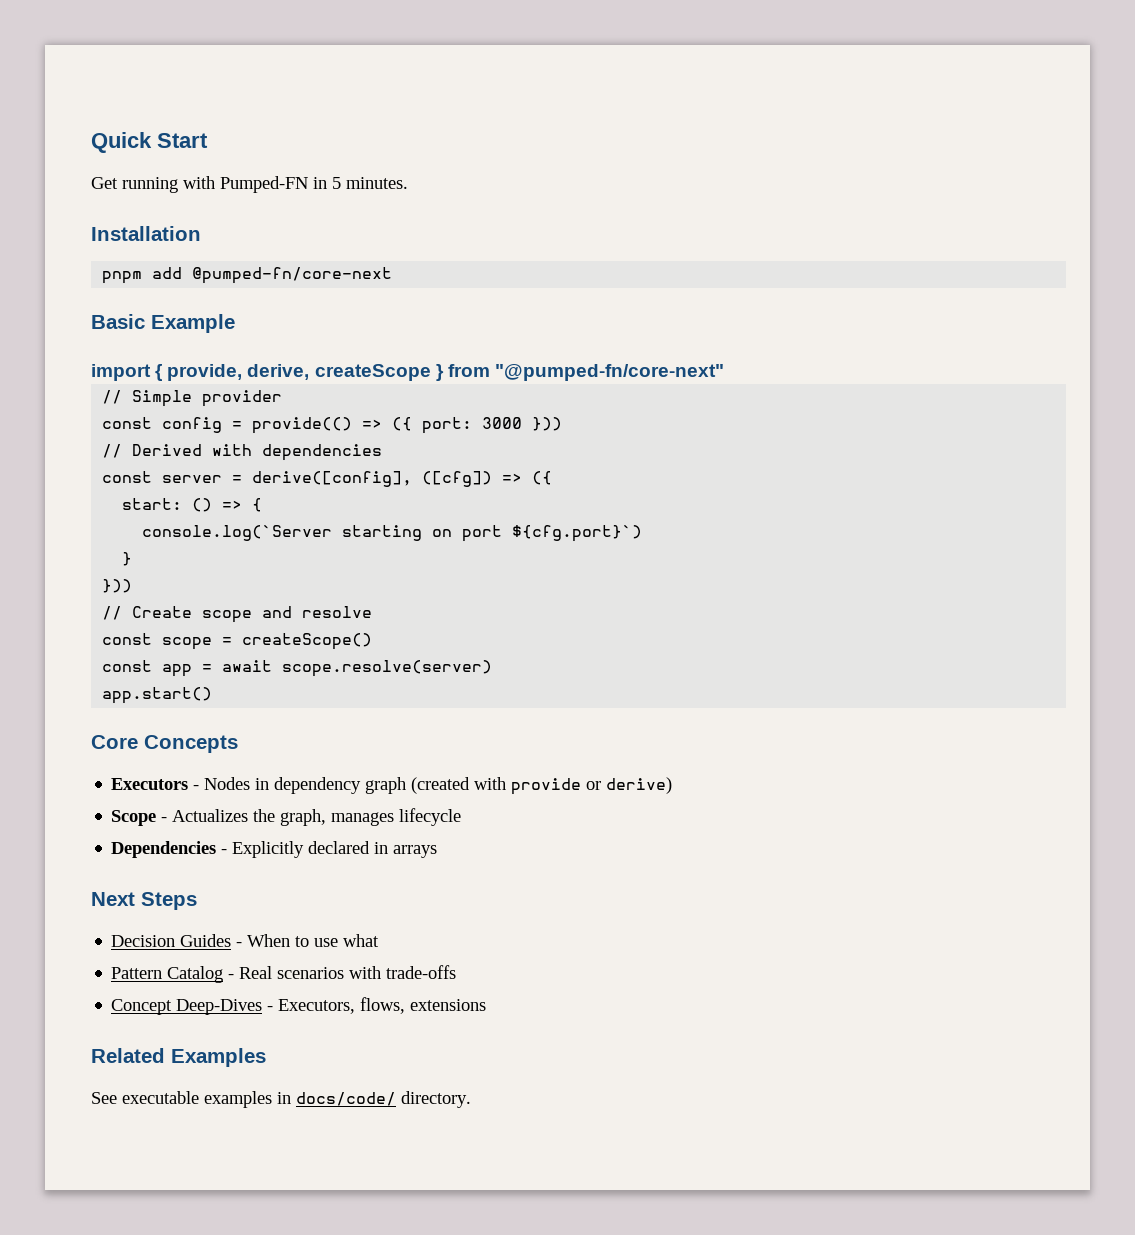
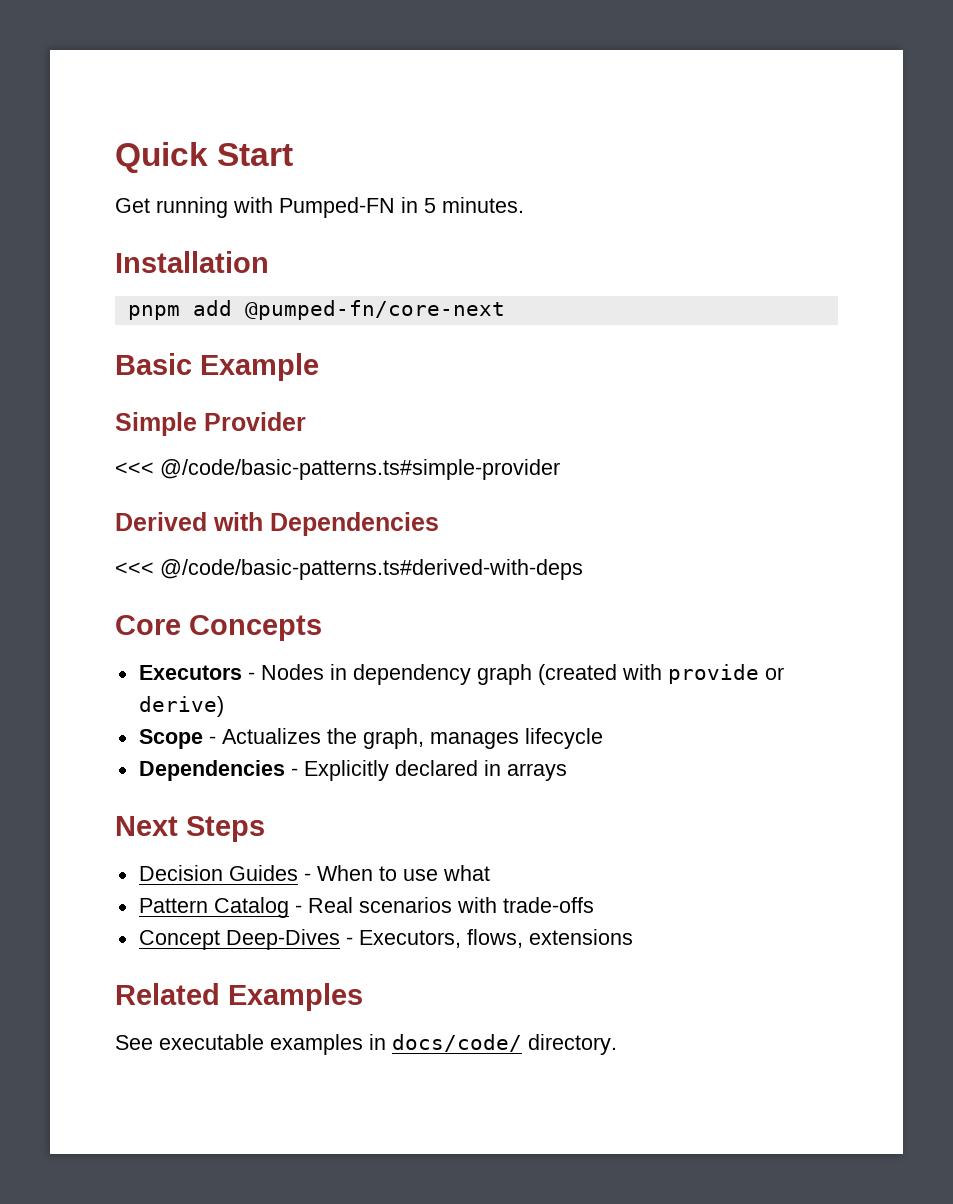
- import { provide, derive, createScope } from "@pumped-fn/core-next"
- // Simple provider
- const config = provide(() => ({ port: 3000 }))
- // Derived with dependencies
- const server = derive([config], ([cfg]) => ({
- start: () => {
- console.log(`Server starting on port ${cfg.port}`)
- }
- }))
- // Create scope and resolve
- const scope = createScope()
- const app = await scope.resolve(server)
- app.start()
+ Simple Provider
+ <<< @/code/basic-patterns.ts#simple-provider
+ Derived with Dependencies
+ <<< @/code/basic-patterns.ts#derived-with-deps

